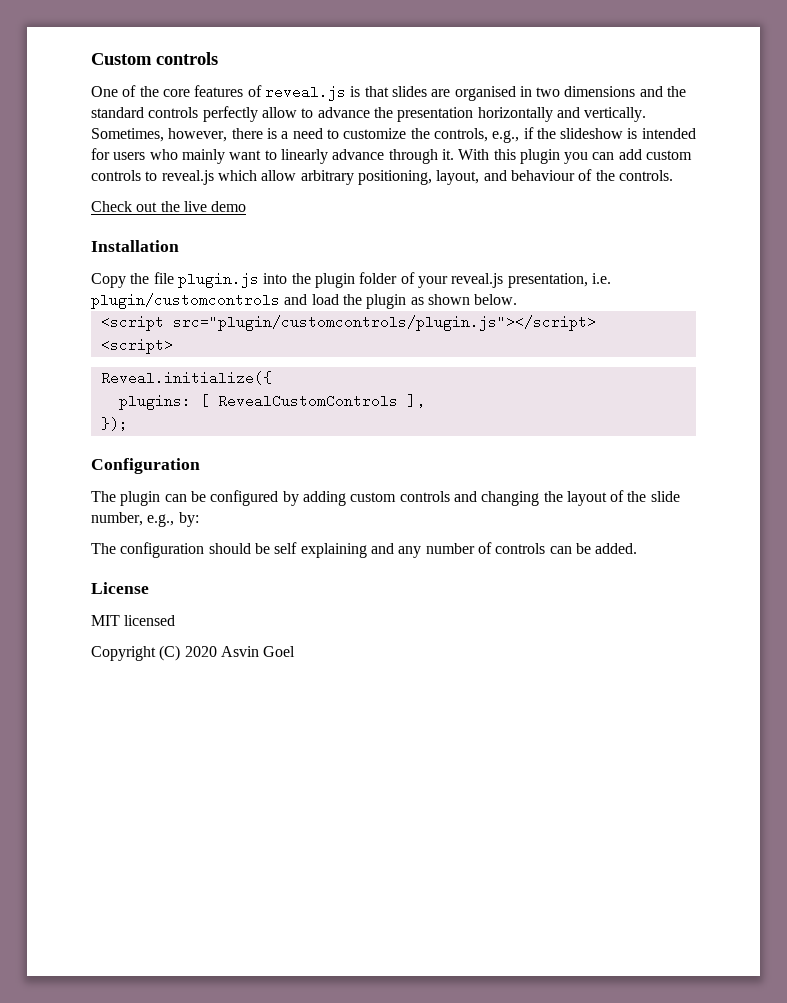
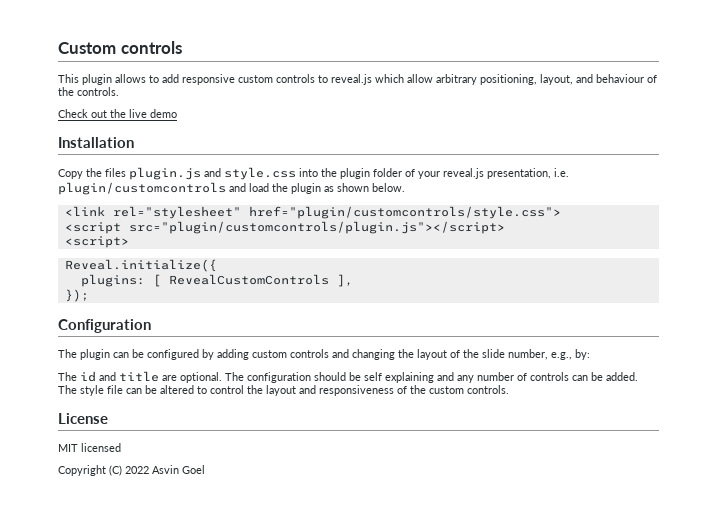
- One of the core features of reveal.js is that slides are organised in two dimensions and the standard controls perfectly allow to advance the presentation horizontally and vertically. Sometimes, however, there is a need to customize the controls, e.g., if the slideshow is intended for users who mainly want to linearly advance through it. With this plugin you can add custom controls to reveal.js which allow arbitrary positioning, layout, and behaviour of the controls.
+ This plugin allows to add responsive custom controls to reveal.js which allow arbitrary positioning, layout, and behaviour of the controls.
- Copy the file plugin.js into the plugin folder of your reveal.js presentation, i.e. plugin/customcontrols and load the plugin as shown below.
+ Copy the files plugin.js and style.css into the plugin folder of your reveal.js presentation, i.e. plugin/customcontrols and load the plugin as shown below.
+ <link rel="stylesheet" href="plugin/customcontrols/style.css">
- The configuration should be self explaining and any number of controls can be added.
+ The id and title are optional. The configuration should be self explaining and any number of controls can be added. The style file can be altered to control the layout and responsiveness of the custom controls.
- Copyright (C) 2020 Asvin Goel
+ Copyright (C) 2022 Asvin Goel

